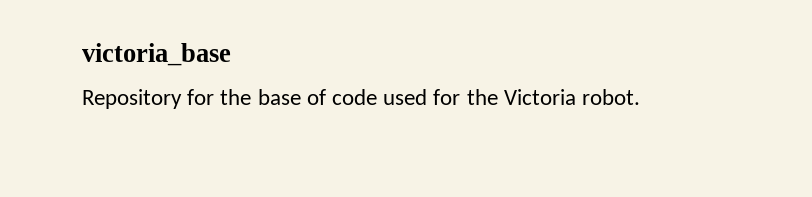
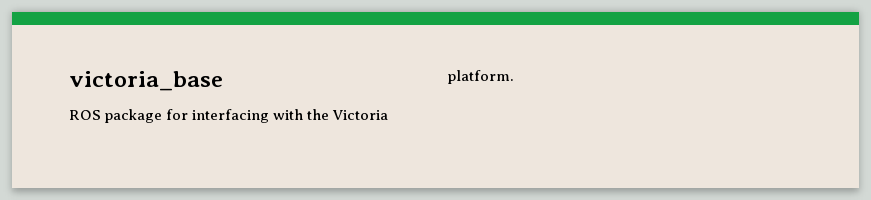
- Repository for the base of code used for the Victoria robot.
+ ROS package for interfacing with the Victoria platform.

